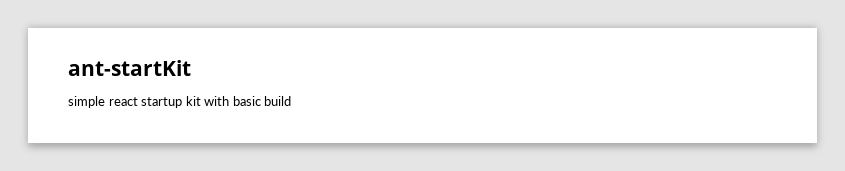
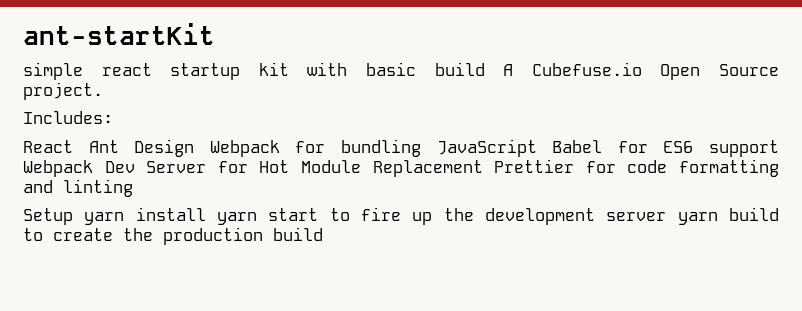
- simple react startup kit with basic build
+ simple react startup kit with basic build A Cubefuse.io Open Source project.
+ Includes:
+ React Ant Design Webpack for bundling JavaScript Babel for ES6 support Webpack Dev Server for Hot Module Replacement Prettier for code formatting and linting
+ Setup yarn install yarn start to fire up the development server yarn build to create the production build

